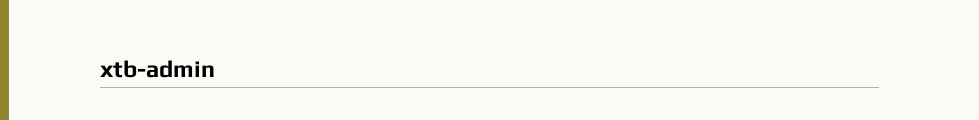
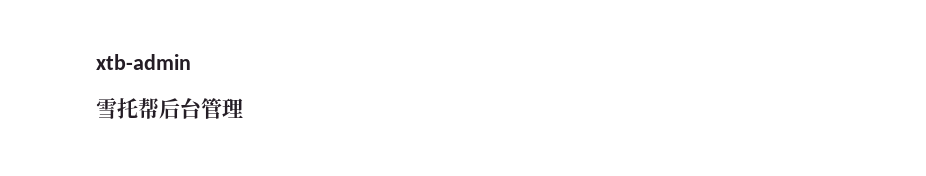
+ 雪托帮后台管理

